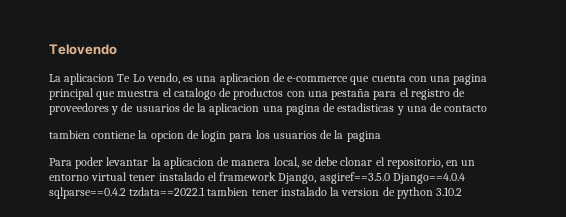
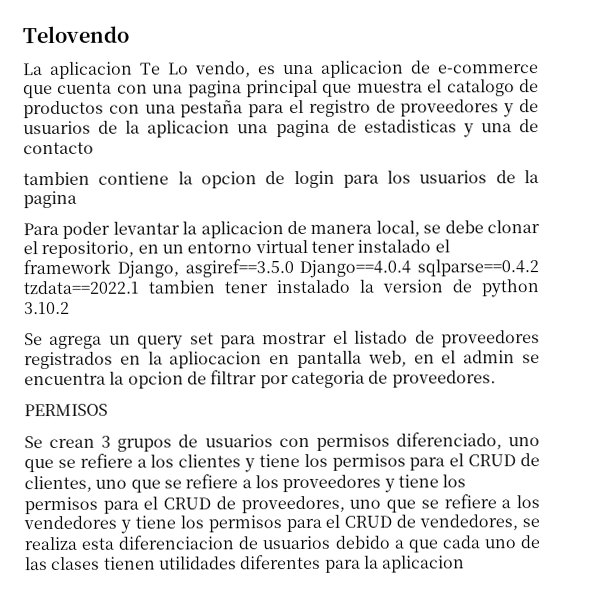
+ Se agrega un query set para mostrar el listado de proveedores registrados en la apliocacion en pantalla web, en el admin se encuentra la opcion de filtrar por categoria de proveedores.
+ PERMISOS
+ Se crean 3 grupos de usuarios con permisos diferenciado, uno que se refiere a los clientes y tiene los permisos para el CRUD de clientes, uno que se refiere a los proveedores y tiene los permisos para el CRUD de proveedores, uno que se refiere a los vendedores y tiene los permisos para el CRUD de vendedores, se realiza esta diferenciacion de usuarios debido a que cada uno de las clases tienen utilidades diferentes para la aplicacion

